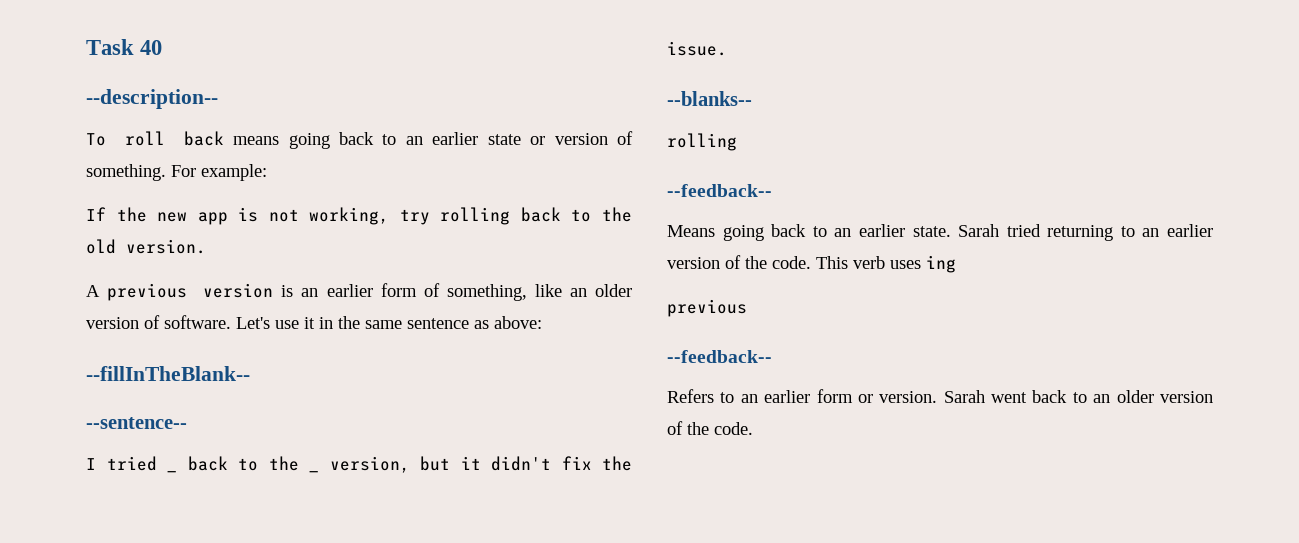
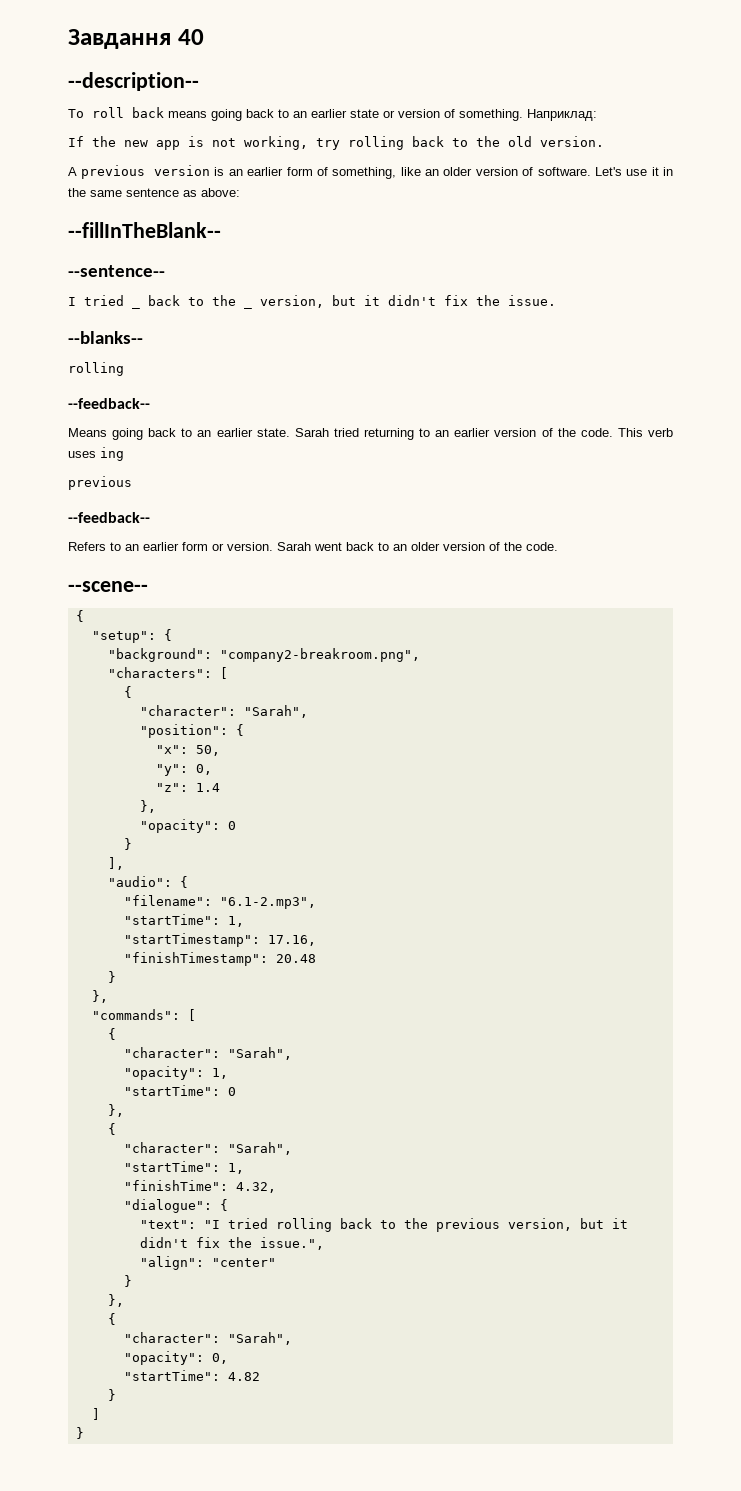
- Task 40
+ Завдання 40
- For example:
+ Наприклад:
+ --scene--
+ {
+ "setup": {
+ "background": "company2-breakroom.png",
+ "characters": [
+ {
+ "character": "Sarah",
+ "position": {
+ "x": 50,
+ "y": 0,
+ "z": 1.4
+ },
+ "opacity": 0
+ }
+ ],
+ "audio": {
+ "filename": "6.1-2.mp3",
+ "startTime": 1,
+ "startTimestamp": 17.16,
+ "finishTimestamp": 20.48
+ }
+ },
+ "commands": [
+ {
+ "character": "Sarah",
+ "opacity": 1,
+ "startTime": 0
+ },
+ {
+ "character": "Sarah",
+ "startTime": 1,
+ "finishTime": 4.32,
+ "dialogue": {
+ "text": "I tried rolling back to the previous version, but it didn't fix the issue.",
+ "align": "center"
+ }
+ },
+ {
+ "character": "Sarah",
+ "opacity": 0,
+ "startTime": 4.82
+ }
+ ]
+ }

